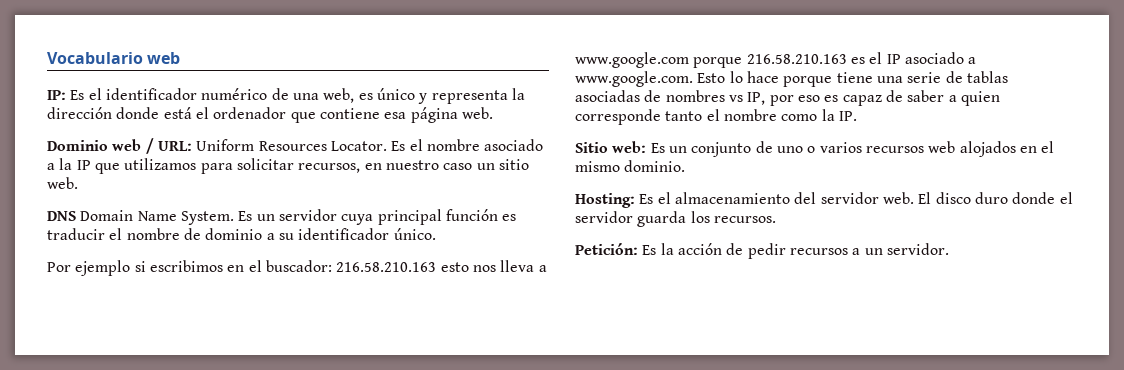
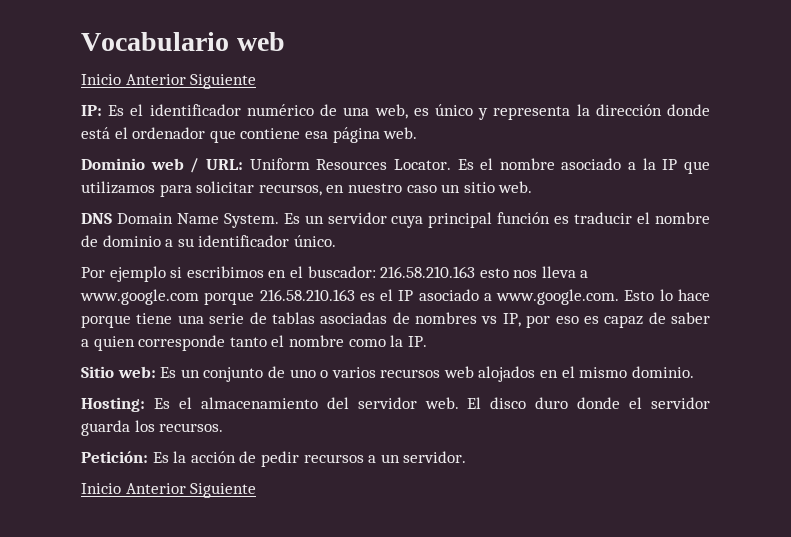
  Vocabulario web
+ Inicio Anterior Siguiente
  Petición: Es la acción de pedir recursos a un servidor.
+ Inicio Anterior Siguiente

